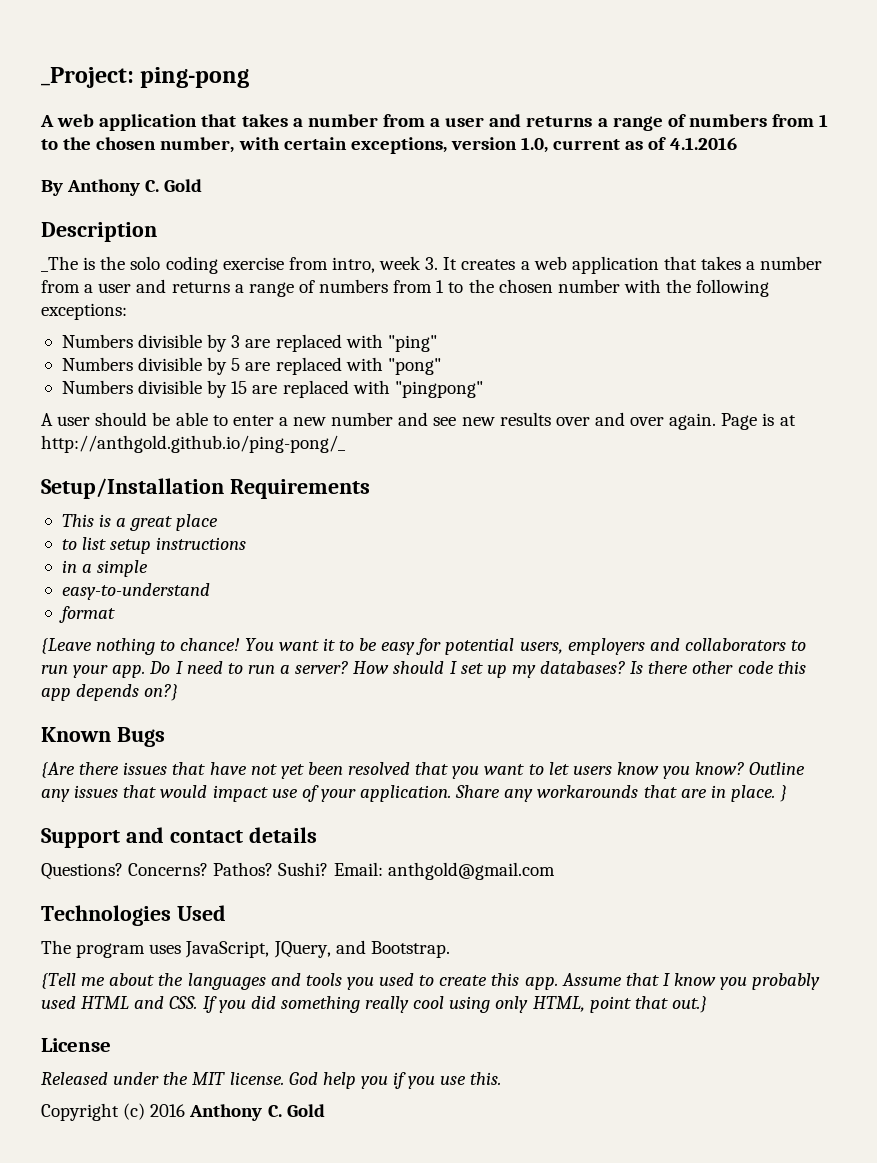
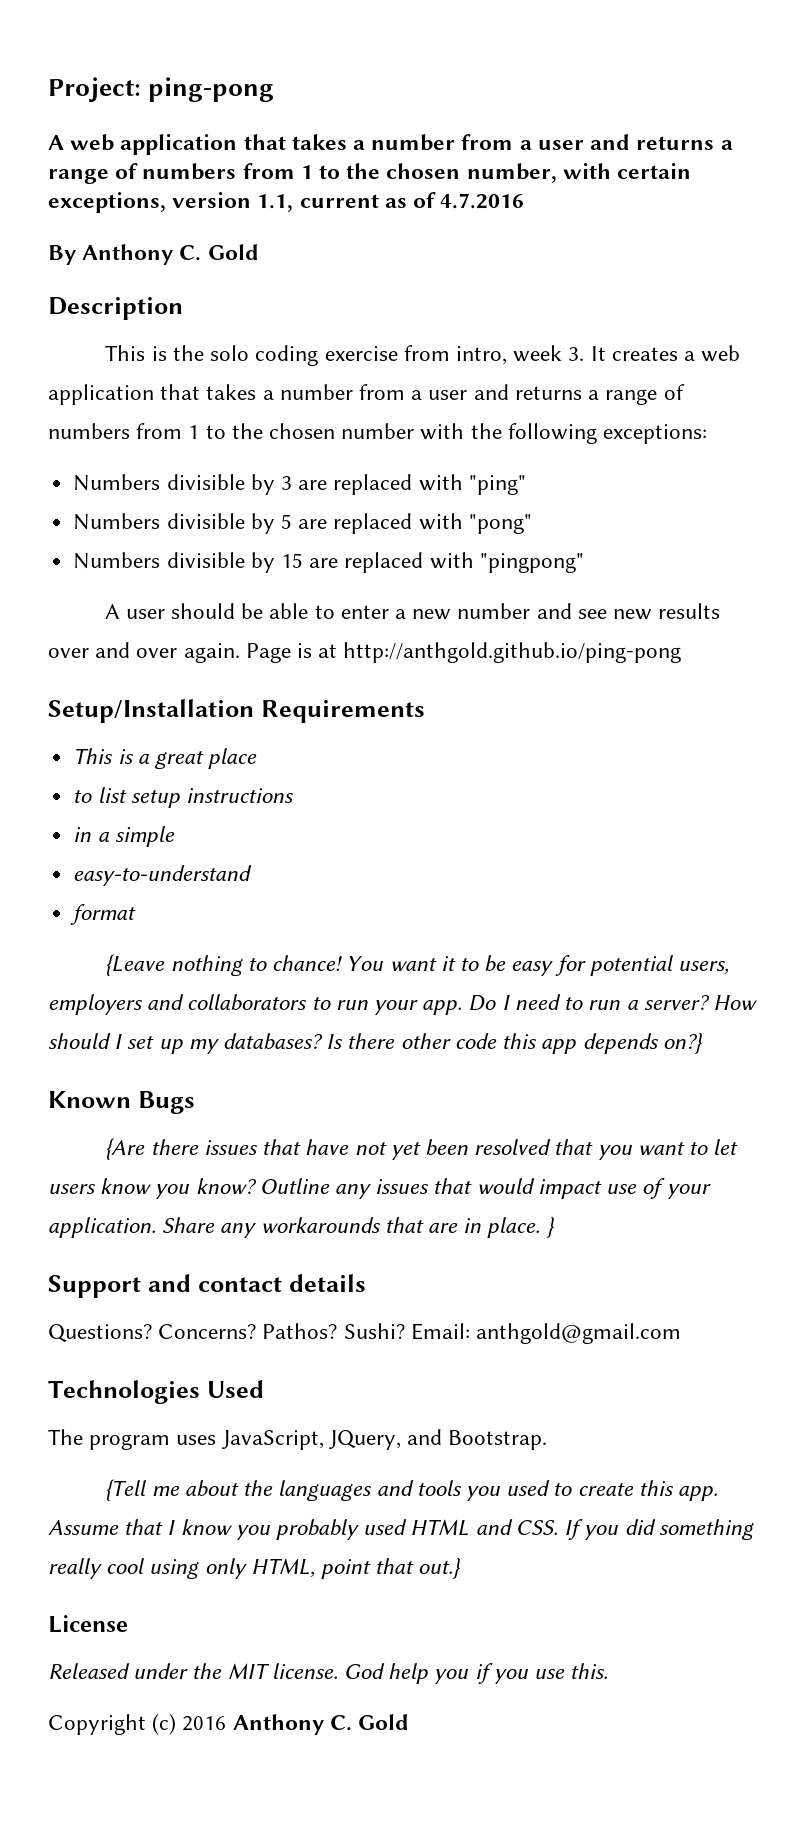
- _Project: ping-pong
+ Project: ping-pong
- A web application that takes a number from a user and returns a range of numbers from 1 to the chosen number, with certain exceptions, version 1.0, current as of 4.1.2016
+ A web application that takes a number from a user and returns a range of numbers from 1 to the chosen number, with certain exceptions, version 1.1, current as of 4.7.2016
- _The is the solo coding exercise from intro, week 3. It creates a web application that takes a number from a user and returns a range of numbers from 1 to the chosen number with the following exceptions:
+ This is the solo coding exercise from intro, week 3. It creates a web application that takes a number from a user and returns a range of numbers from 1 to the chosen number with the following exceptions:
- Page is at http://anthgold.github.io/ping-pong/_
+ Page is at http://anthgold.github.io/ping-pong

